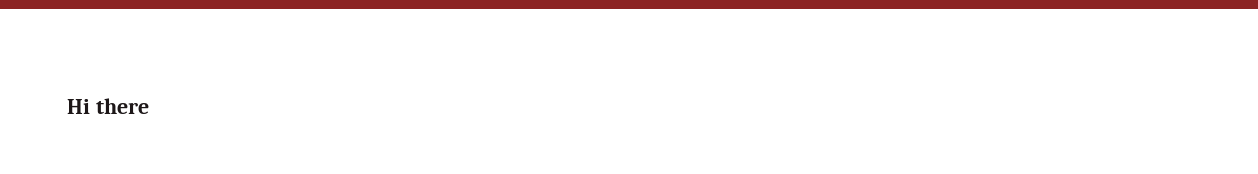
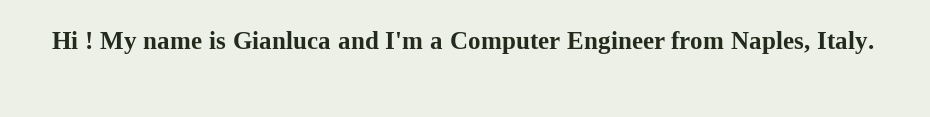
- Hi there
+ Hi ! My name is Gianluca and I'm a Computer Engineer from Naples, Italy.

